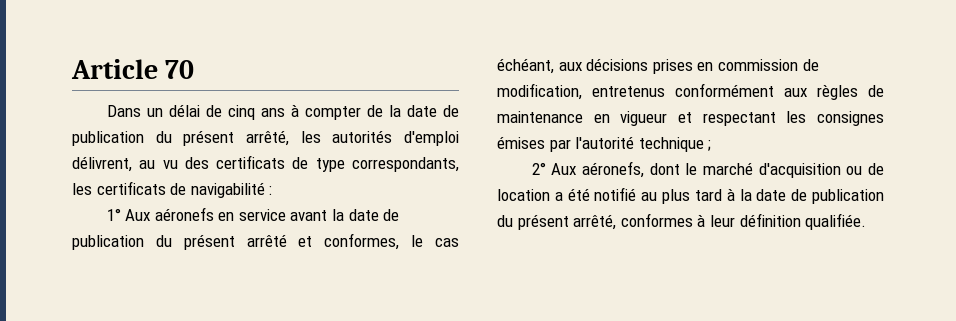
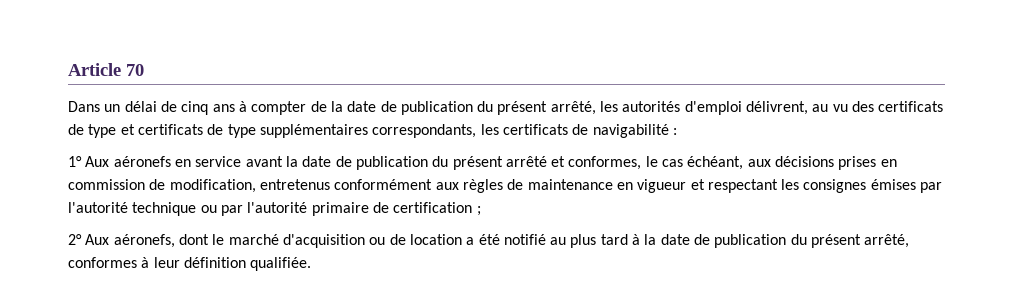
- Dans un délai de cinq ans à compter de la date de publication du présent arrêté, les autorités d'emploi délivrent, au vu des certificats de type correspondants, les certificats de navigabilité :
+ Dans un délai de cinq ans à compter de la date de publication du présent arrêté, les autorités d'emploi délivrent, au vu des certificats de type et certificats de type supplémentaires correspondants, les certificats de navigabilité :
- 1° Aux aéronefs en service avant la date de publication du présent arrêté et conformes, le cas échéant, aux décisions prises en commission de modification, entretenus conformément aux règles de maintenance en vigueur et respectant les consignes émises par l'autorité technique ;
+ 1° Aux aéronefs en service avant la date de publication du présent arrêté et conformes, le cas échéant, aux décisions prises en commission de modification, entretenus conformément aux règles de maintenance en vigueur et respectant les consignes émises par l'autorité technique ou par l'autorité primaire de certification ;

